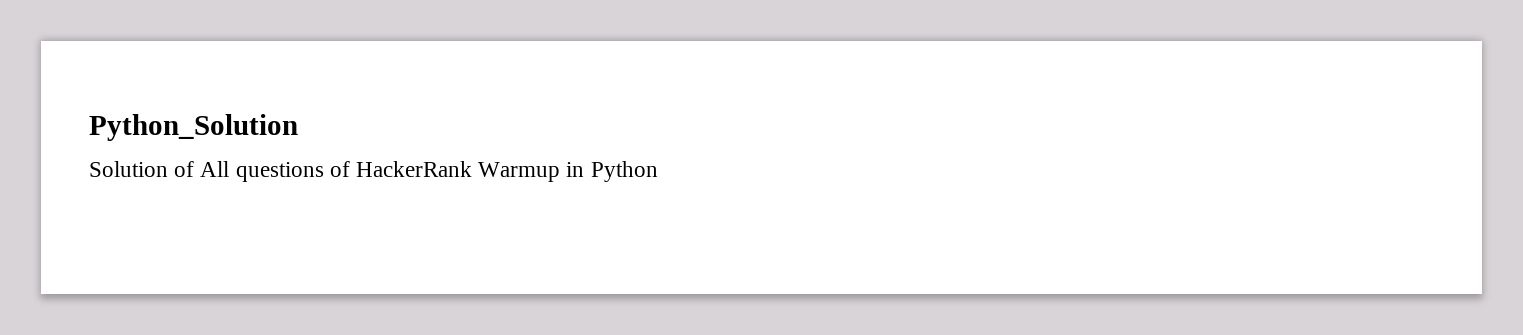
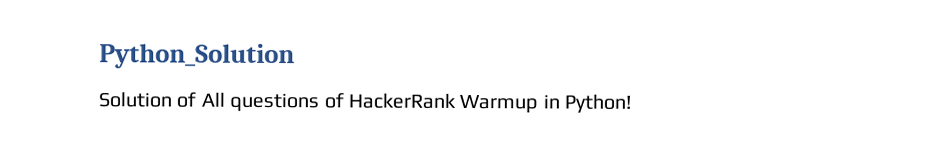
- Solution of All questions of HackerRank Warmup in Python
+ Solution of All questions of HackerRank Warmup in Python!

